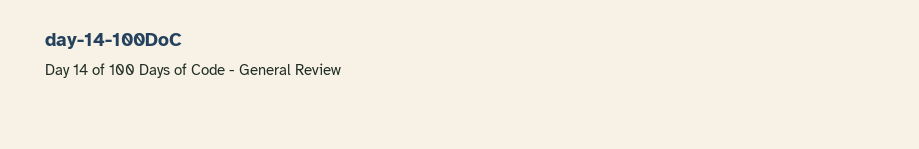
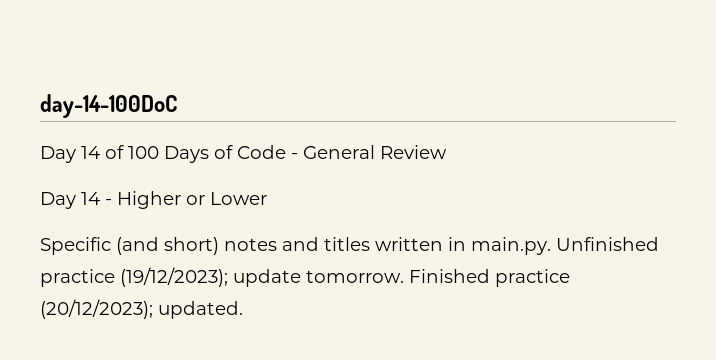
+ Day 14 - Higher or Lower
+ Specific (and short) notes and titles written in main.py. Unfinished practice (19/12/2023); update tomorrow. Finished practice (20/12/2023); updated.

